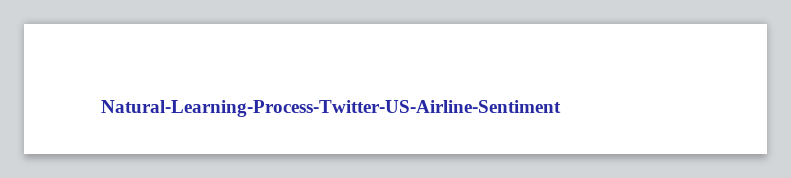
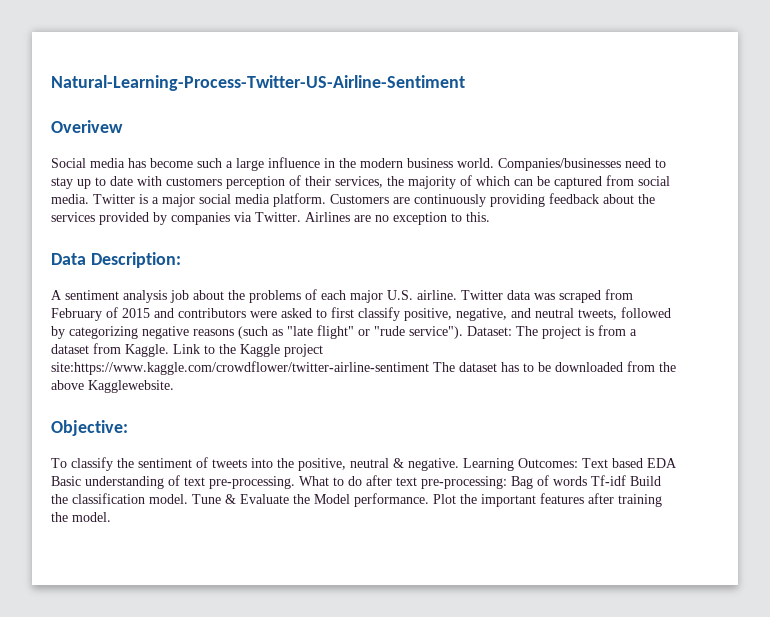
+ Overivew
+ Social media has become such a large influence in the modern business world. Companies/businesses need to stay up to date with customers perception of their services, the majority of which can be captured from social media. Twitter is a major social media platform. Customers are continuously providing feedback about the services provided by companies via Twitter. Airlines are no exception to this.
+ Data Description:
+ A sentiment analysis job about the problems of each major U.S. airline. Twitter data was scraped from February of 2015 and contributors were asked to first classify positive, negative, and neutral tweets, followed by categorizing negative reasons (such as "late flight" or "rude service"). Dataset: The project is from a dataset from Kaggle. Link to the Kaggle project site:https://www.kaggle.com/crowdflower/twitter-airline-sentiment The dataset has to be downloaded from the above Kagglewebsite.
+ Objective:
+ To classify the sentiment of tweets into the positive, neutral & negative. Learning Outcomes: Text based EDA Basic understanding of text pre-processing. What to do after text pre-processing: Bag of words Tf-idf Build the classification model. Tune & Evaluate the Model performance. Plot the important features after training the model.

